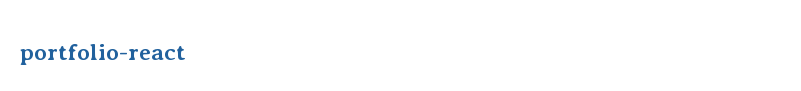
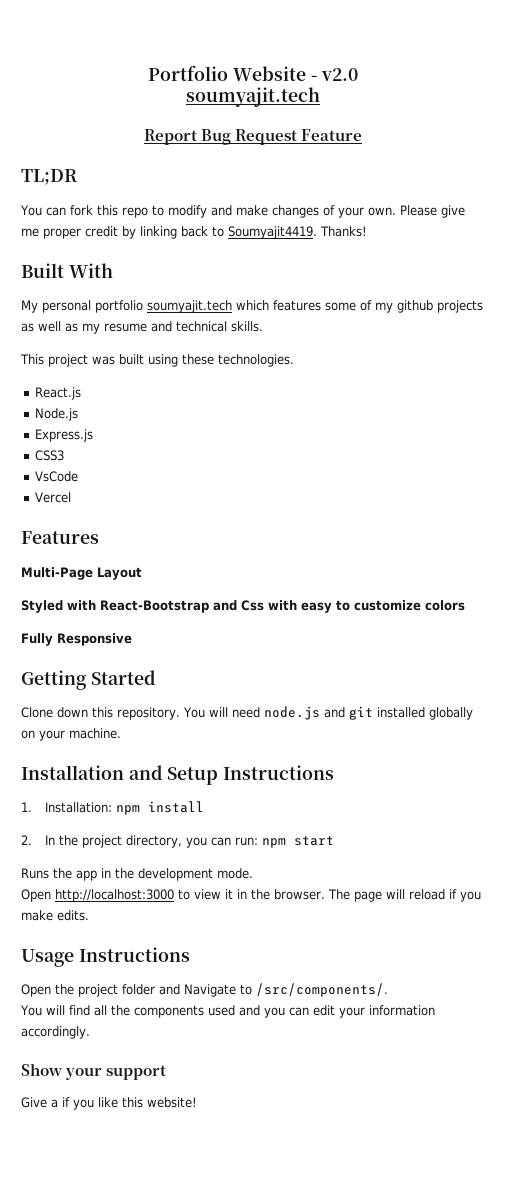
- portfolio-react
+ Portfolio Website - v2.0
+ soumyajit.tech
+ Report Bug Request Feature
+ TL;DR
+ You can fork this repo to modify and make changes of your own. Please give me proper credit by linking back to Soumyajit4419. Thanks!
+ Built With
+ My personal portfolio soumyajit.tech which features some of my github projects as well as my resume and technical skills.
+ This project was built using these technologies.
+ React.js
+ Node.js
+ Express.js
+ CSS3
+ VsCode
+ Vercel
+ Features
+ Multi-Page Layout
+ Styled with React-Bootstrap and Css with easy to customize colors
+ Fully Responsive
+ Getting Started
+ Clone down this repository. You will need node.js and git installed globally on your machine.
+ Installation and Setup Instructions
+ 1. Installation: npm install
+ 2. In the project directory, you can run: npm start
+ Runs the app in the development mode.
+ Open http://localhost:3000 to view it in the browser. The page will reload if you make edits.
+ Usage Instructions
+ Open the project folder and Navigate to /src/components/.
+ You will find all the components used and you can edit your information accordingly.
+ Show your support
+ Give a if you like this website!

